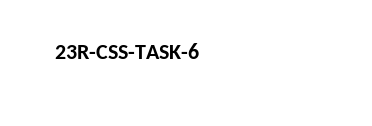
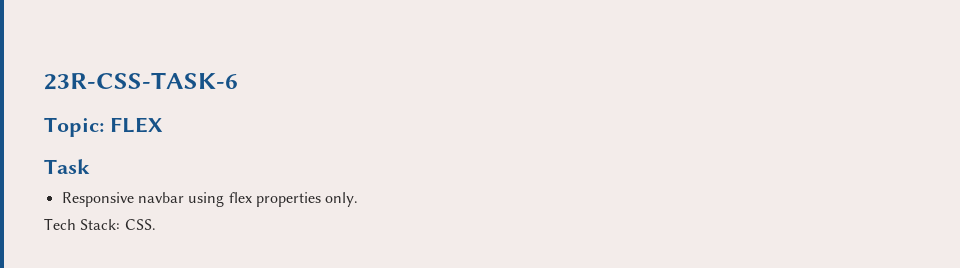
+ Topic: FLEX
+ Task
+ Responsive navbar using flex properties only.
+ Tech Stack: CSS.

